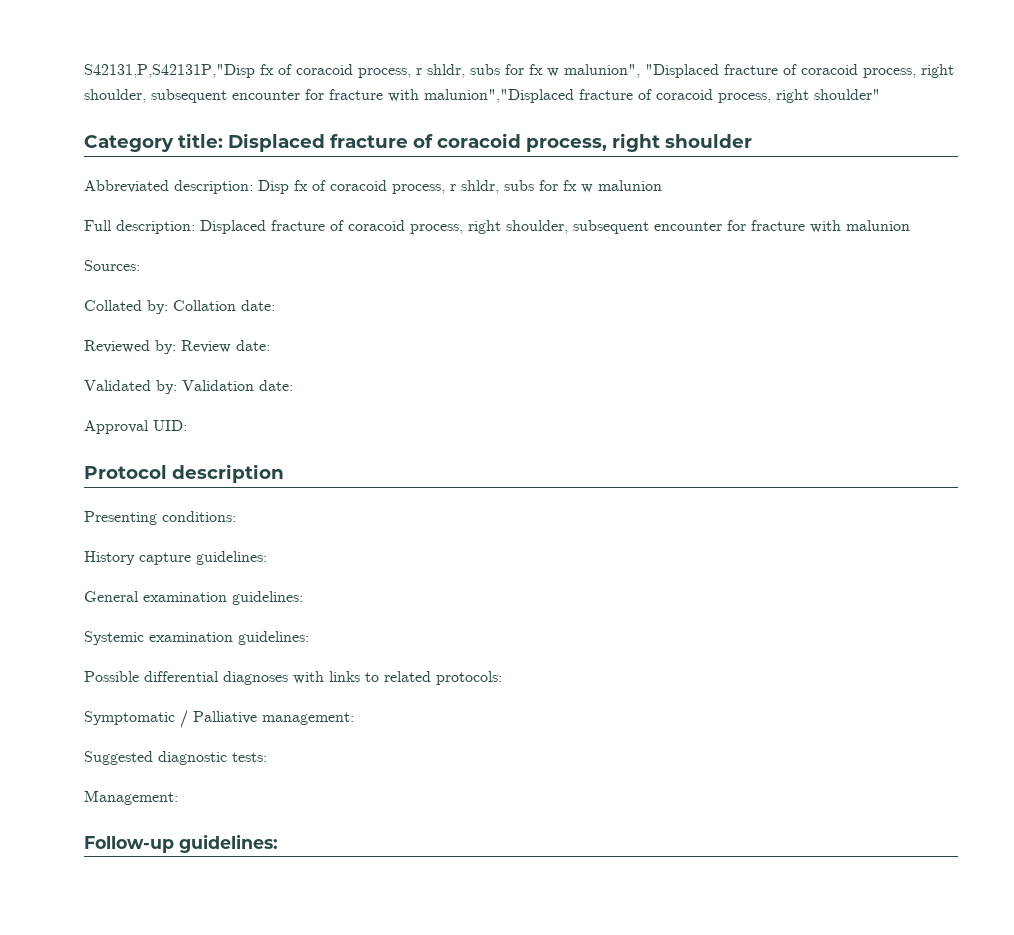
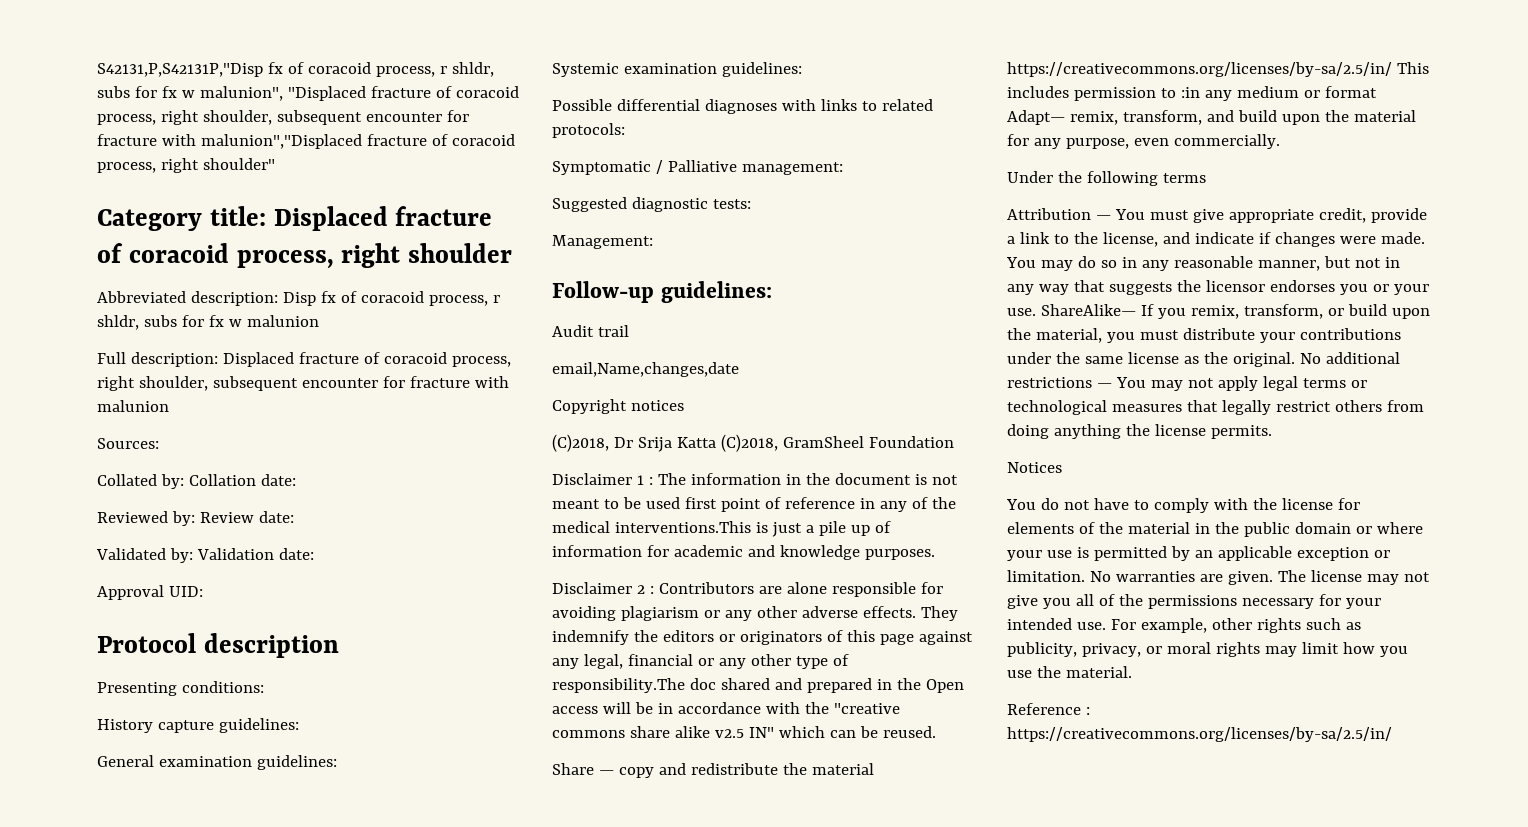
+ Audit trail
+ email,Name,changes,date
+ Copyright notices
+ (C)2018, Dr Srija Katta (C)2018, GramSheel Foundation
+ Disclaimer 1 : The information in the document is not meant to be used first point of reference in any of the medical interventions.This is just a pile up of information for academic and knowledge purposes.
+ Disclaimer 2 : Contributors are alone responsible for avoiding plagiarism or any other adverse effects. They indemnify the editors or originators of this page against any legal, financial or any other type of responsibility.The doc shared and prepared in the Open access will be in accordance with the "creative commons share alike v2.5 IN" which can be reused.
+ Share — copy and redistribute the material https://creativecommons.org/licenses/by-sa/2.5/in/ This includes permission to :in any medium or format Adapt— remix, transform, and build upon the material for any purpose, even commercially.
+ Under the following terms
+ Attribution — You must give appropriate credit, provide a link to the license, and indicate if changes were made. You may do so in any reasonable manner, but not in any way that suggests the licensor endorses you or your use. ShareAlike— If you remix, transform, or build upon the material, you must distribute your contributions under the same license as the original. No additional restrictions — You may not apply legal terms or technological measures that legally restrict others from doing anything the license permits.
+ Notices
+ You do not have to comply with the license for elements of the material in the public domain or where your use is permitted by an applicable exception or limitation. No warranties are given. The license may not give you all of the permissions necessary for your intended use. For example, other rights such as publicity, privacy, or moral rights may limit how you use the material.
+ Reference : https://creativecommons.org/licenses/by-sa/2.5/in/

